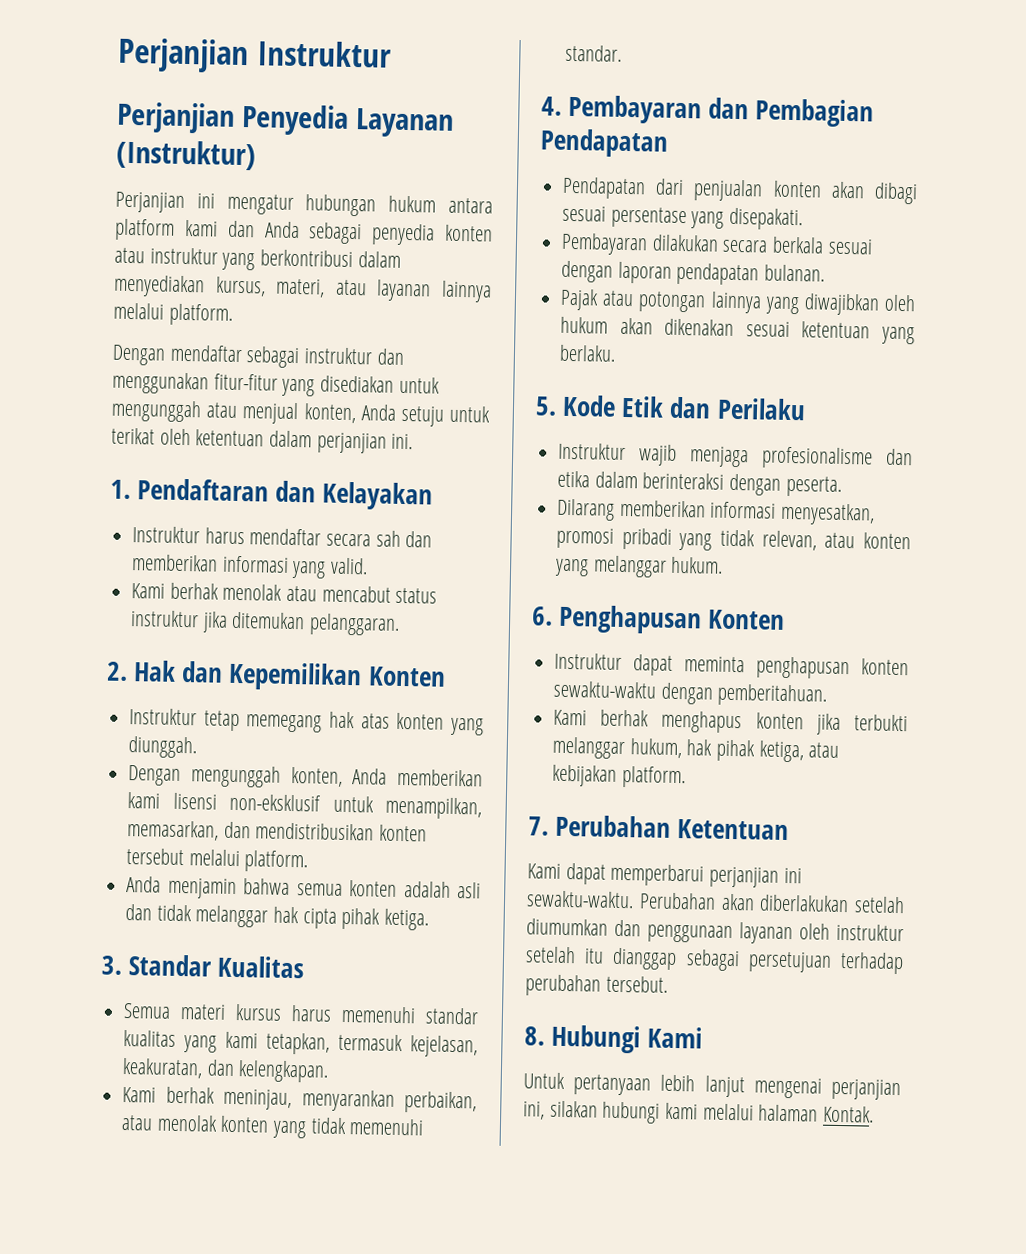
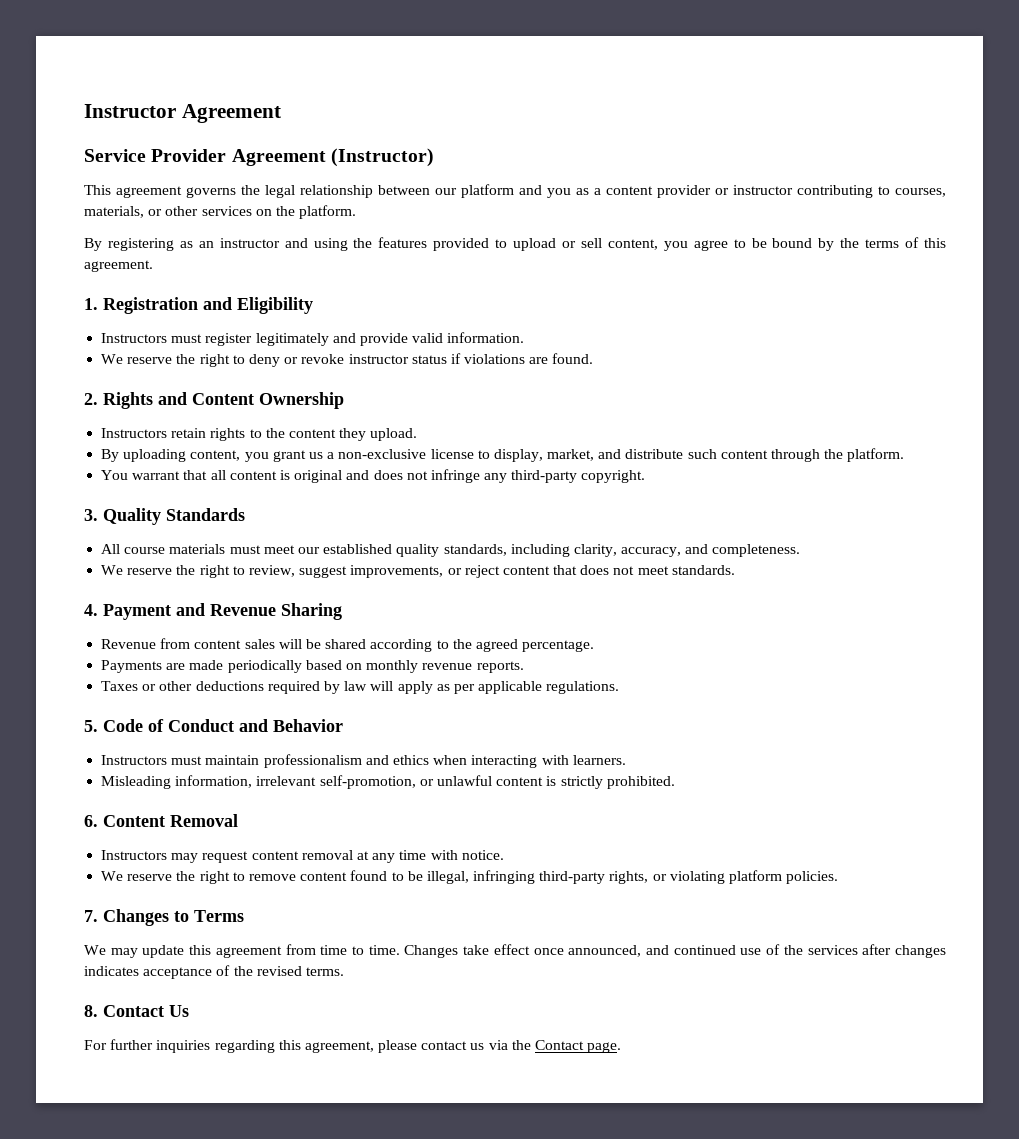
- Perjanjian Instruktur
- Perjanjian Penyedia Layanan (Instruktur)
- Perjanjian ini mengatur hubungan hukum antara platform kami dan Anda sebagai penyedia konten atau instruktur yang berkontribusi dalam menyediakan kursus, materi, atau layanan lainnya melalui platform.
- Dengan mendaftar sebagai instruktur dan menggunakan fitur-fitur yang disediakan untuk mengunggah atau menjual konten, Anda setuju untuk terikat oleh ketentuan dalam perjanjian ini.
- 1. Pendaftaran dan Kelayakan
- Instruktur harus mendaftar secara sah dan memberikan informasi yang valid.
- Kami berhak menolak atau mencabut status instruktur jika ditemukan pelanggaran.
- 2. Hak dan Kepemilikan Konten
- Instruktur tetap memegang hak atas konten yang diunggah.
- Dengan mengunggah konten, Anda memberikan kami lisensi non-eksklusif untuk menampilkan, memasarkan, dan mendistribusikan konten tersebut melalui platform.
- Anda menjamin bahwa semua konten adalah asli dan tidak melanggar hak cipta pihak ketiga.
- 3. Standar Kualitas
- Semua materi kursus harus memenuhi standar kualitas yang kami tetapkan, termasuk kejelasan, keakuratan, dan kelengkapan.
- Kami berhak meninjau, menyarankan perbaikan, atau menolak konten yang tidak memenuhi standar.
- 4. Pembayaran dan Pembagian Pendapatan
- Pendapatan dari penjualan konten akan dibagi sesuai persentase yang disepakati.
- Pembayaran dilakukan secara berkala sesuai dengan laporan pendapatan bulanan.
- Pajak atau potongan lainnya yang diwajibkan oleh hukum akan dikenakan sesuai ketentuan yang berlaku.
- 5. Kode Etik dan Perilaku
- Instruktur wajib menjaga profesionalisme dan etika dalam berinteraksi dengan peserta.
- Dilarang memberikan informasi menyesatkan, promosi pribadi yang tidak relevan, atau konten yang melanggar hukum.
- 6. Penghapusan Konten
- Instruktur dapat meminta penghapusan konten sewaktu-waktu dengan pemberitahuan.
- Kami berhak menghapus konten jika terbukti melanggar hukum, hak pihak ketiga, atau kebijakan platform.
- 7. Perubahan Ketentuan
- Kami dapat memperbarui perjanjian ini sewaktu-waktu. Perubahan akan diberlakukan setelah diumumkan dan penggunaan layanan oleh instruktur setelah itu dianggap sebagai persetujuan terhadap perubahan tersebut.
- 8. Hubungi Kami
- Untuk pertanyaan lebih lanjut mengenai perjanjian ini, silakan hubungi kami melalui halaman Kontak.
+ Instructor Agreement
+ Service Provider Agreement (Instructor)
+ This agreement governs the legal relationship between our platform and you as a content provider or instructor contributing to courses, materials, or other services on the platform.
+ By registering as an instructor and using the features provided to upload or sell content, you agree to be bound by the terms of this agreement.
+ 1. Registration and Eligibility
+ Instructors must register legitimately and provide valid information.
+ We reserve the right to deny or revoke instructor status if violations are found.
+ 2. Rights and Content Ownership
+ Instructors retain rights to the content they upload.
+ By uploading content, you grant us a non-exclusive license to display, market, and distribute such content through the platform.
+ You warrant that all content is original and does not infringe any third-party copyright.
+ 3. Quality Standards
+ All course materials must meet our established quality standards, including clarity, accuracy, and completeness.
+ We reserve the right to review, suggest improvements, or reject content that does not meet standards.
+ 4. Payment and Revenue Sharing
+ Revenue from content sales will be shared according to the agreed percentage.
+ Payments are made periodically based on monthly revenue reports.
+ Taxes or other deductions required by law will apply as per applicable regulations.
+ 5. Code of Conduct and Behavior
+ Instructors must maintain professionalism and ethics when interacting with learners.
+ Misleading information, irrelevant self-promotion, or unlawful content is strictly prohibited.
+ 6. Content Removal
+ Instructors may request content removal at any time with notice.
+ We reserve the right to remove content found to be illegal, infringing third-party rights, or violating platform policies.
+ 7. Changes to Terms
+ We may update this agreement from time to time. Changes take effect once announced, and continued use of the services after changes indicates acceptance of the revised terms.
+ 8. Contact Us
+ For further inquiries regarding this agreement, please contact us via the Contact page.

